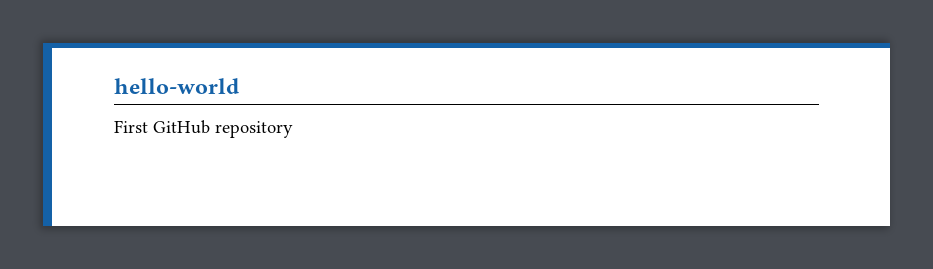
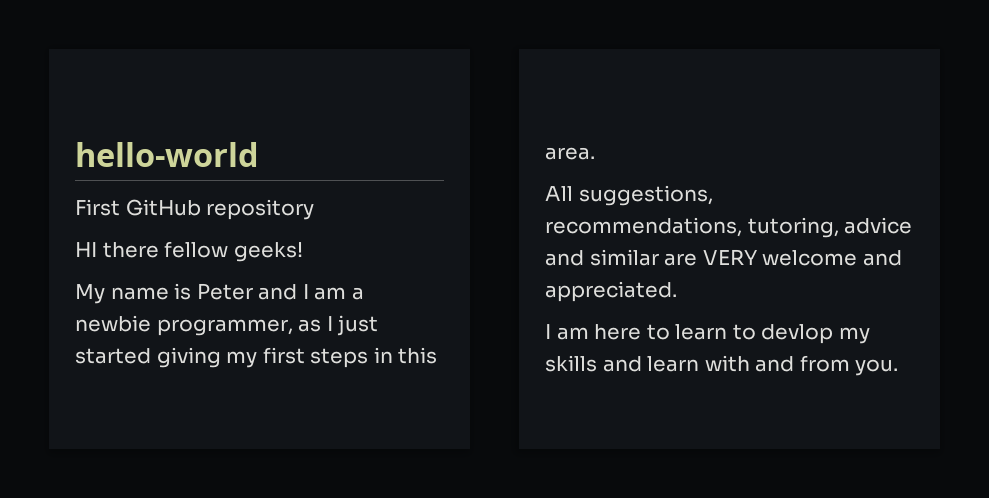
+ HI there fellow geeks!
+ My name is Peter and I am a newbie programmer, as I just started giving my first steps in this area.
+ All suggestions, recommendations, tutoring, advice and similar are VERY welcome and appreciated.
+ I am here to learn to devlop my skills and learn with and from you.

